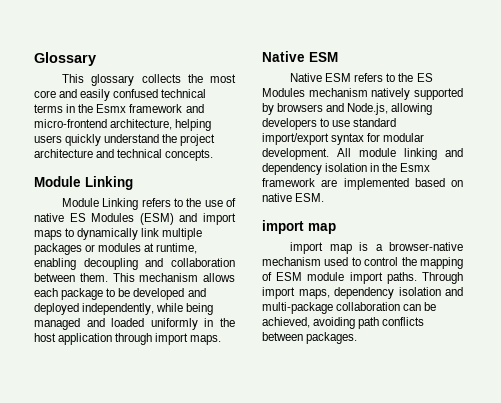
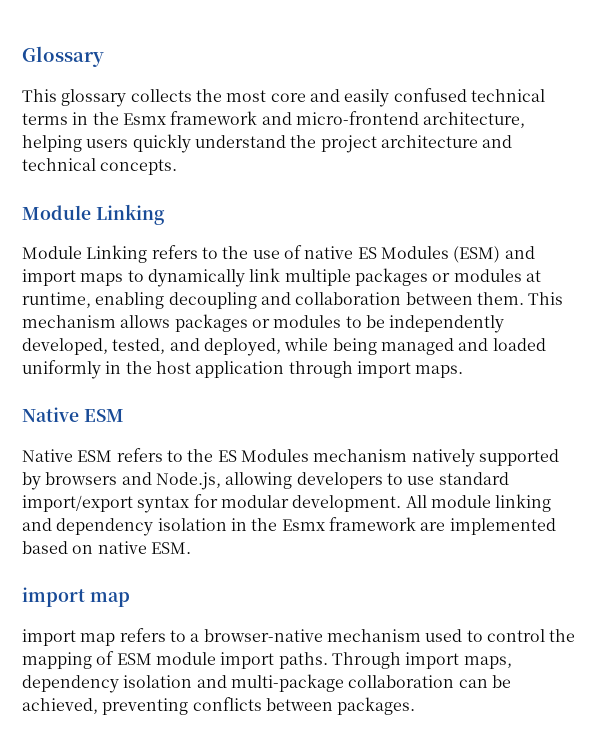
- This mechanism allows each package to be developed and deployed independently, while being managed and loaded uniformly in the host application through import maps.
+ This mechanism allows packages or modules to be independently developed, tested, and deployed, while being managed and loaded uniformly in the host application through import maps.
- import map is a browser-native mechanism used to control the mapping of ESM module import paths.
+ import map refers to a browser-native mechanism used to control the mapping of ESM module import paths.
- Through import maps, dependency isolation and multi-package collaboration can be achieved, avoiding path conflicts between packages.
+ Through import maps, dependency isolation and multi-package collaboration can be achieved, preventing conflicts between packages.

